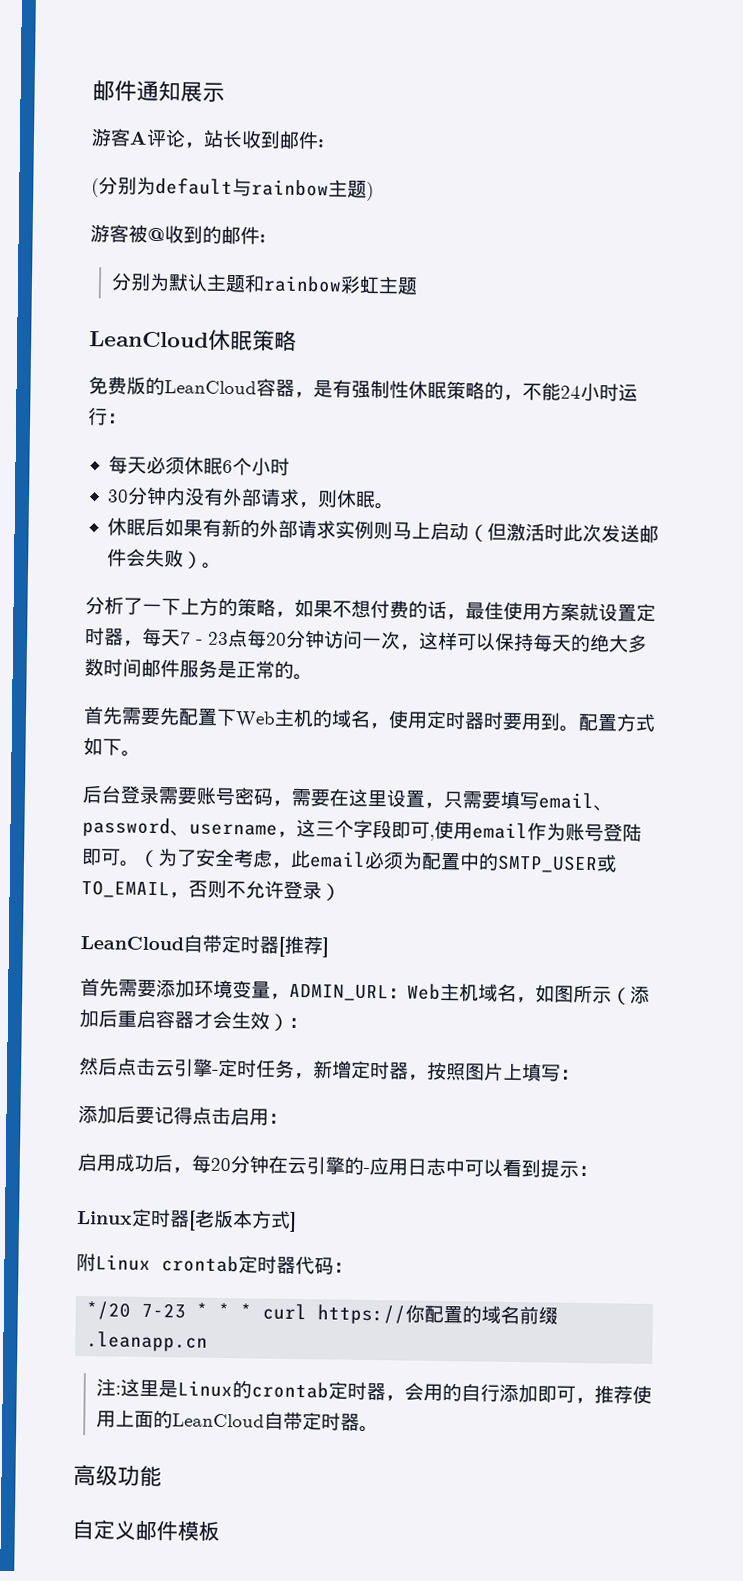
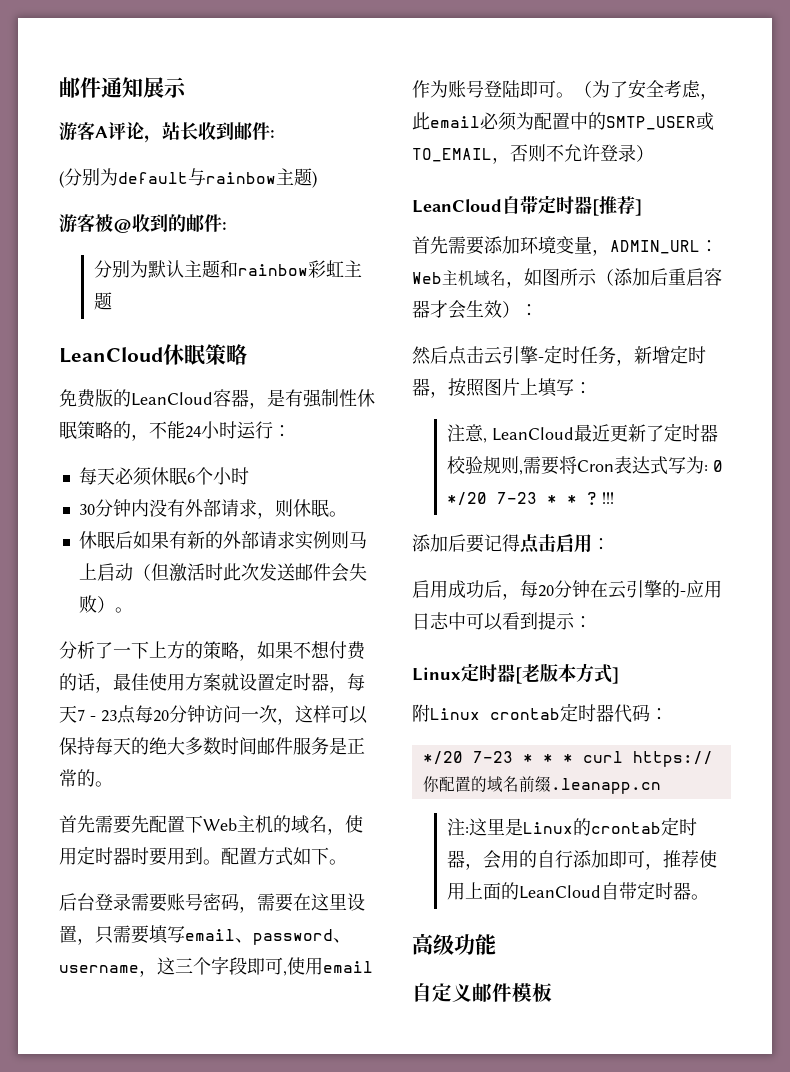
+ 注意, LeanCloud最近更新了定时器校验规则,需要将Cron表达式写为: 0 */20 7-23 * * ? !!!

